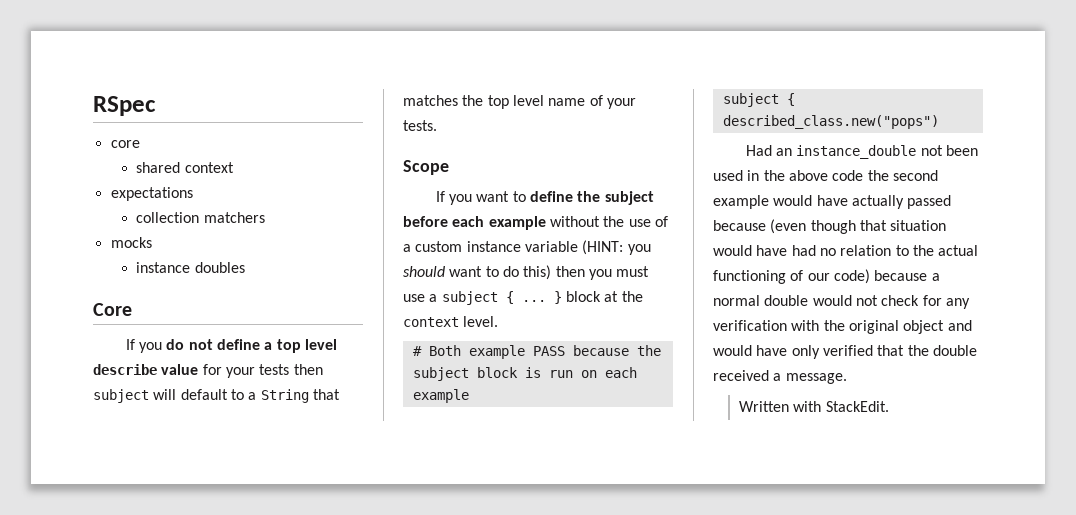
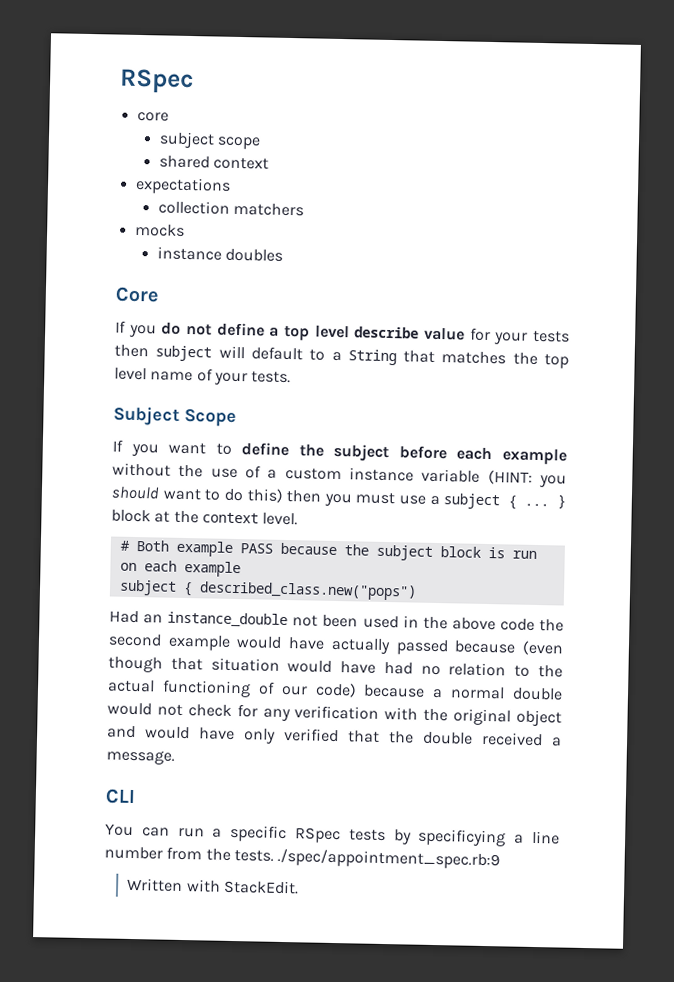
+ subject scope
- Scope
+ Subject Scope
+ CLI
+ You can run a specific RSpec tests by specificying a line number from the tests. ./spec/appointment_spec.rb:9

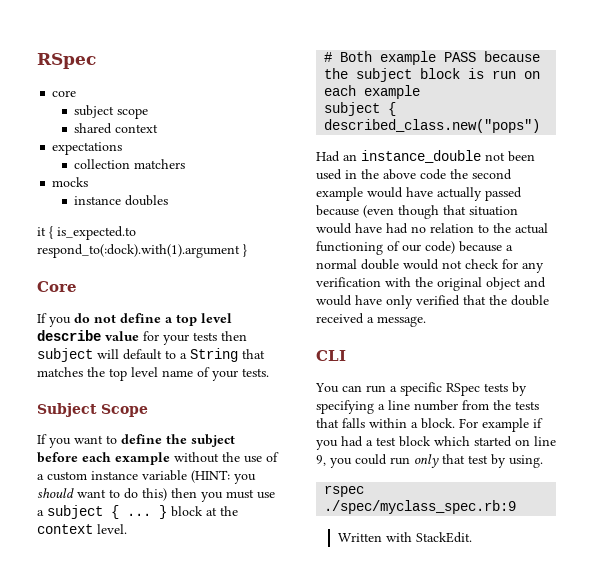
+ it { is_expected.to respond_to(:dock).with(1).argument }
- You can run a specific RSpec tests by specificying a line number from the tests. ./spec/appointment_spec.rb:9
+ You can run a specific RSpec tests by specifying a line number from the tests that falls within a block. For example if you had a test block which started on line 9, you could run only that test by using.
+ rspec ./spec/myclass_spec.rb:9

